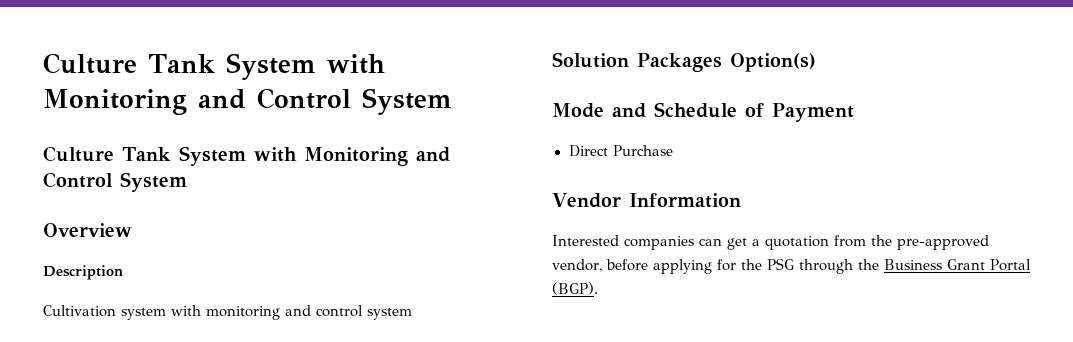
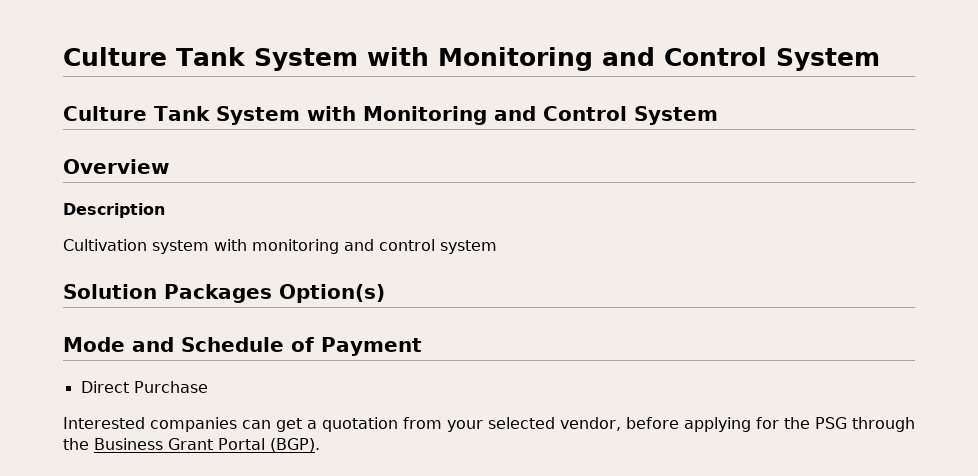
- Vendor Information
- Interested companies can get a quotation from the pre-approved vendor, before applying for the PSG through the Business Grant Portal (BGP).
+ Interested companies can get a quotation from your selected vendor, before applying for the PSG through the Business Grant Portal (BGP).

